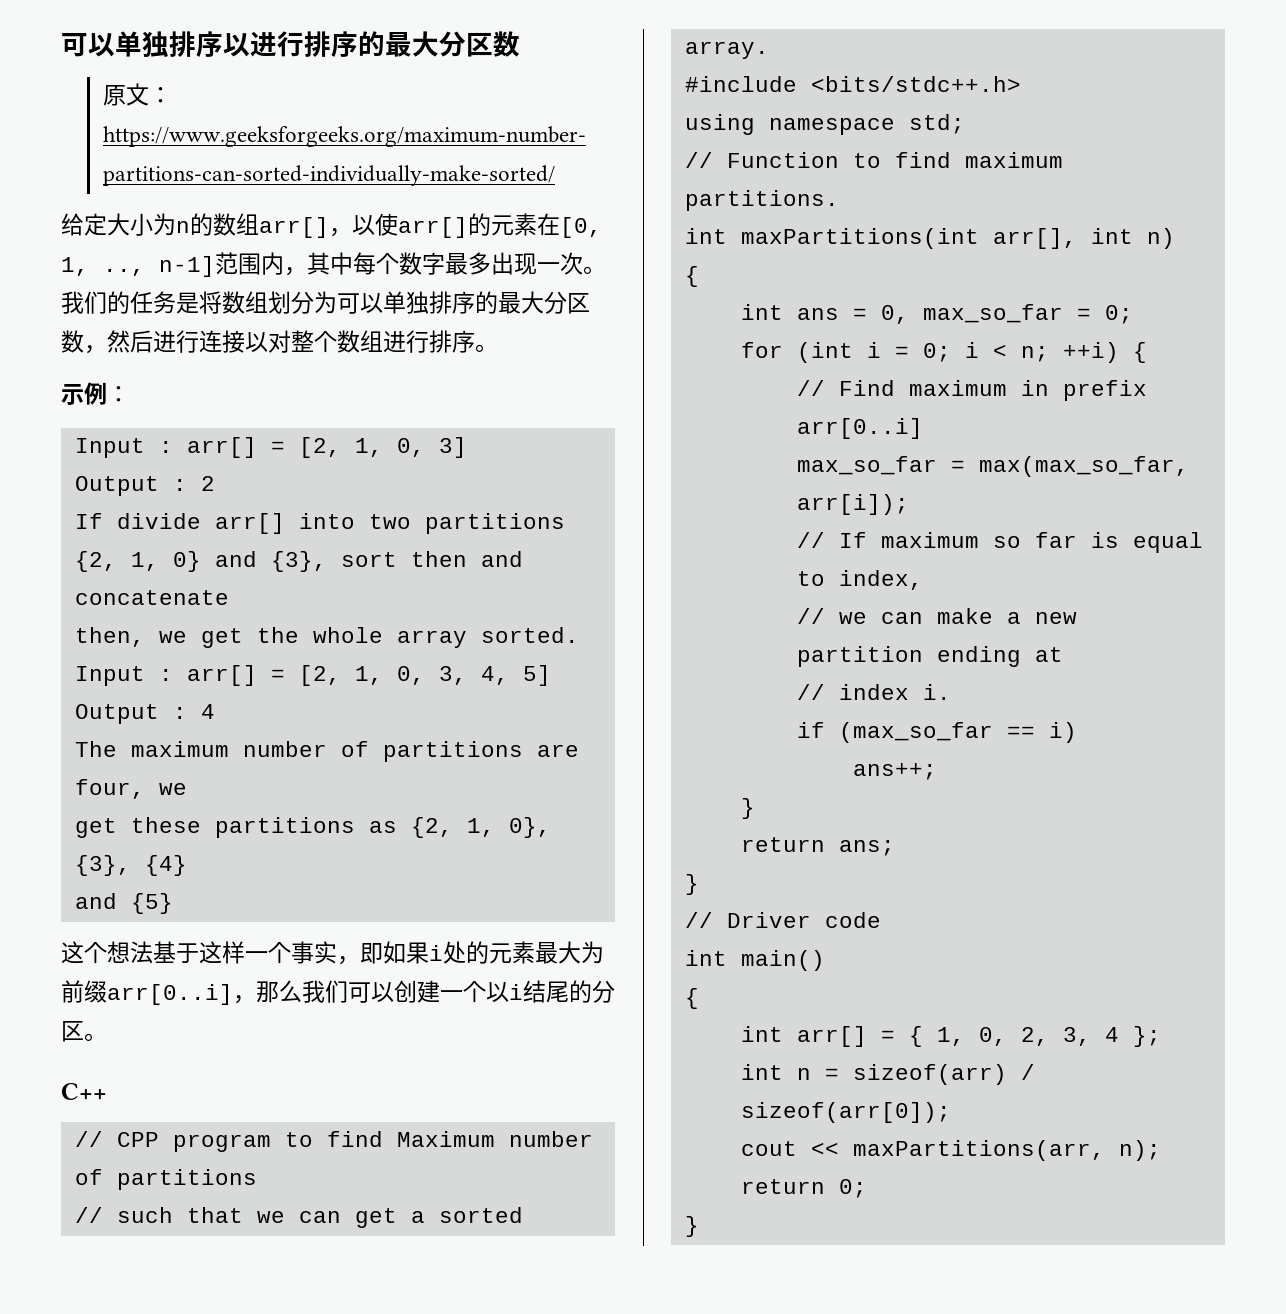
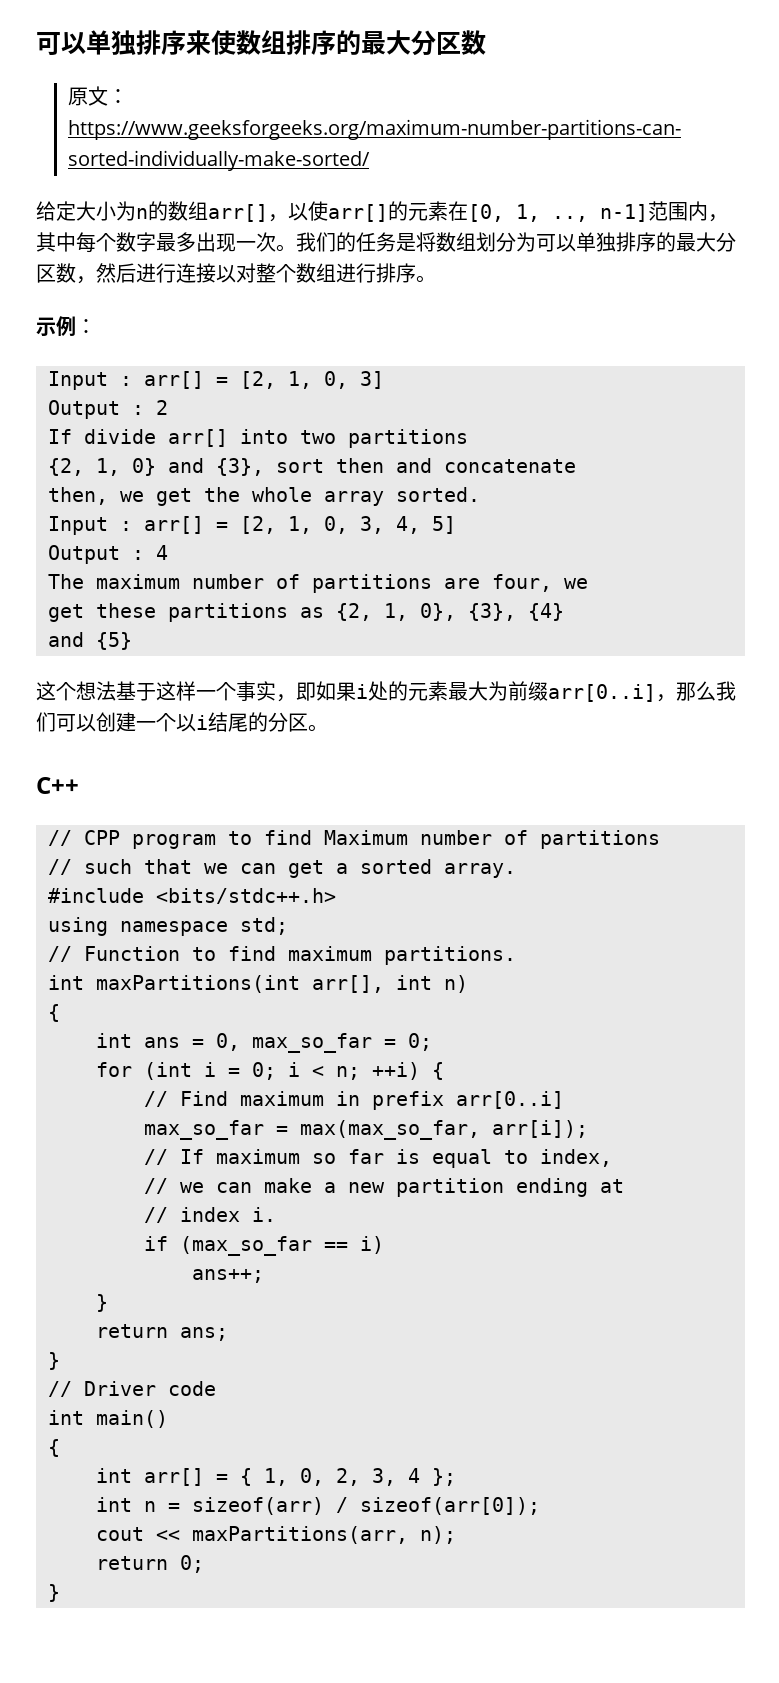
- 可以单独排序以进行排序的最大分区数
+ 可以单独排序来使数组排序的最大分区数

